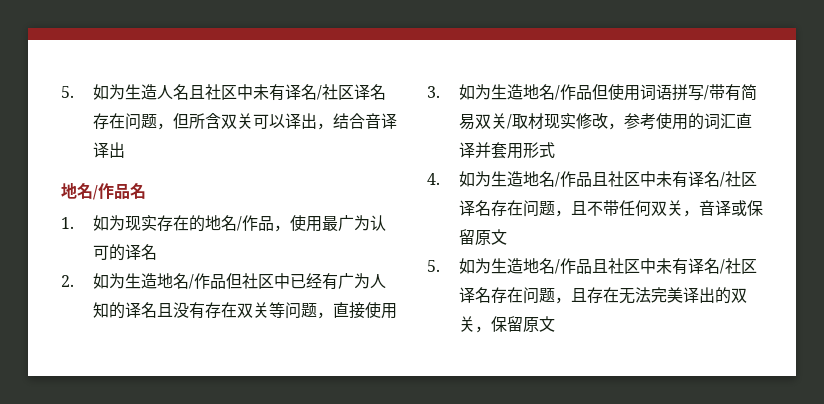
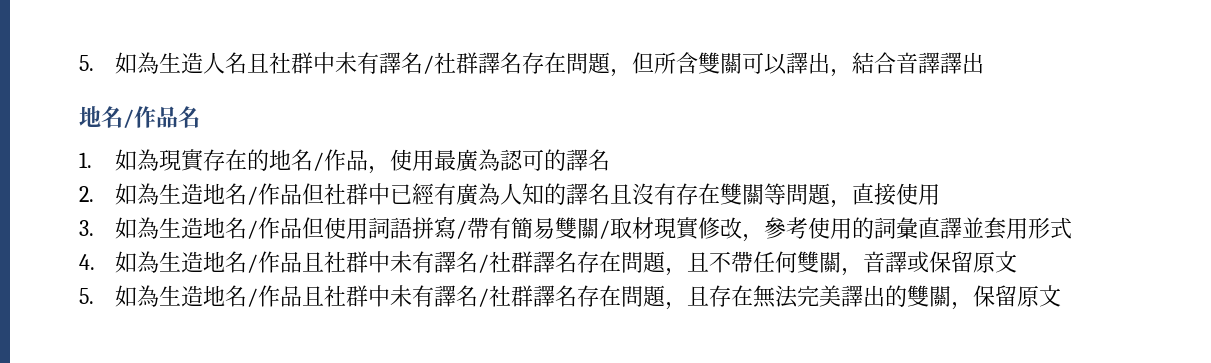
- 5.如为生造人名且社区中未有译名/社区译名存在问题，但所含双关可以译出，结合音译译出
+ 5.如為生造人名且社群中未有譯名/社群譯名存在問題，但所含雙關可以譯出，結合音譯譯出
- 1.如为现实存在的地名/作品，使用最广为认可的译名
+ 1.如為現實存在的地名/作品，使用最廣為認可的譯名
- 2.如为生造地名/作品但社区中已经有广为人知的译名且没有存在双关等问题，直接使用
+ 2.如為生造地名/作品但社群中已經有廣為人知的譯名且沒有存在雙關等問題，直接使用
- 3.如为生造地名/作品但使用词语拼写/带有简易双关/取材现实修改，参考使用的词汇直译并套用形式
+ 3.如為生造地名/作品但使用詞語拼寫/帶有簡易雙關/取材現實修改，參考使用的詞彙直譯並套用形式
- 4.如为生造地名/作品且社区中未有译名/社区译名存在问题，且不带任何双关，音译或保留原文
+ 4.如為生造地名/作品且社群中未有譯名/社群譯名存在問題，且不帶任何雙關，音譯或保留原文
- 5.如为生造地名/作品且社区中未有译名/社区译名存在问题，且存在无法完美译出的双关，保留原文
+ 5.如為生造地名/作品且社群中未有譯名/社群譯名存在問題，且存在無法完美譯出的雙關，保留原文

